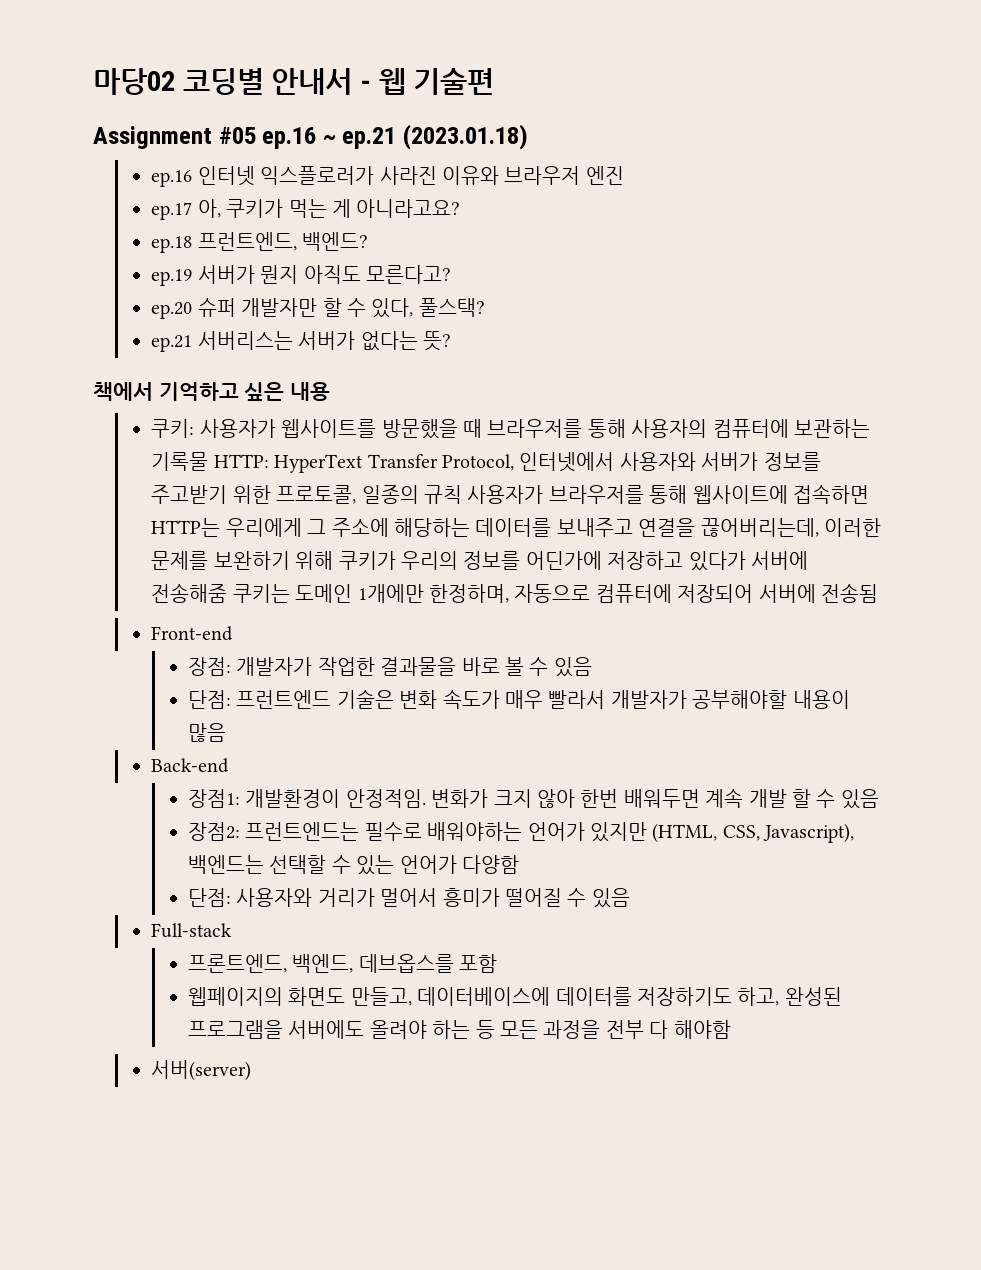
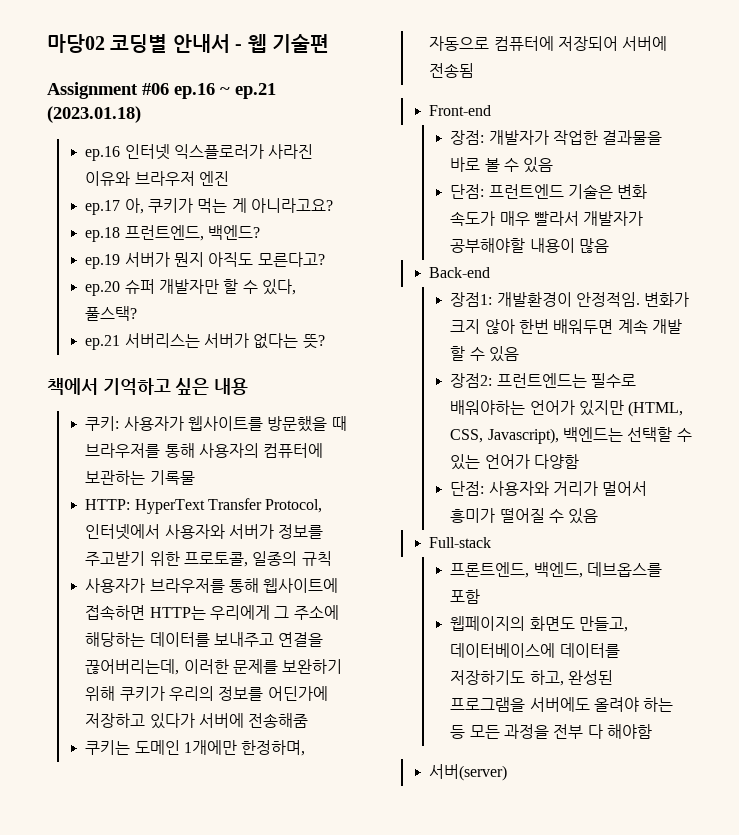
- Assignment #05 ep.16 ~ ep.21 (2023.01.18)
+ Assignment #06 ep.16 ~ ep.21 (2023.01.18)
- 쿠키: 사용자가 웹사이트를 방문했을 때 브라우저를 통해 사용자의 컴퓨터에 보관하는 기록물 HTTP: HyperText Transfer Protocol, 인터넷에서 사용자와 서버가 정보를 주고받기 위한 프로토콜, 일종의 규칙 사용자가 브라우저를 통해 웹사이트에 접속하면 HTTP는 우리에게 그 주소에 해당하는 데이터를 보내주고 연결을 끊어버리는데, 이러한 문제를 보완하기 위해 쿠키가 우리의 정보를 어딘가에 저장하고 있다가 서버에 전송해줌 쿠키는 도메인 1개에만 한정하며, 자동으로 컴퓨터에 저장되어 서버에 전송됨
+ 쿠키: 사용자가 웹사이트를 방문했을 때 브라우저를 통해 사용자의 컴퓨터에 보관하는 기록물
+ HTTP: HyperText Transfer Protocol, 인터넷에서 사용자와 서버가 정보를 주고받기 위한 프로토콜, 일종의 규칙
+ 사용자가 브라우저를 통해 웹사이트에 접속하면 HTTP는 우리에게 그 주소에 해당하는 데이터를 보내주고 연결을 끊어버리는데, 이러한 문제를 보완하기 위해 쿠키가 우리의 정보를 어딘가에 저장하고 있다가 서버에 전송해줌
+ 쿠키는 도메인 1개에만 한정하며, 자동으로 컴퓨터에 저장되어 서버에 전송됨

